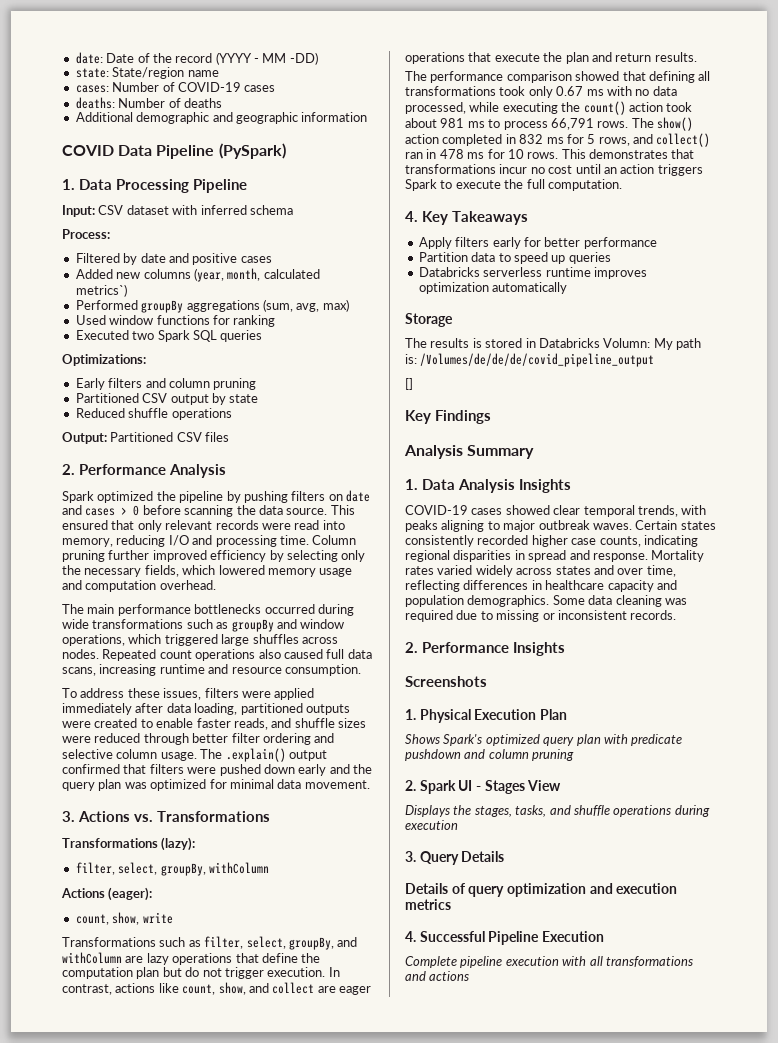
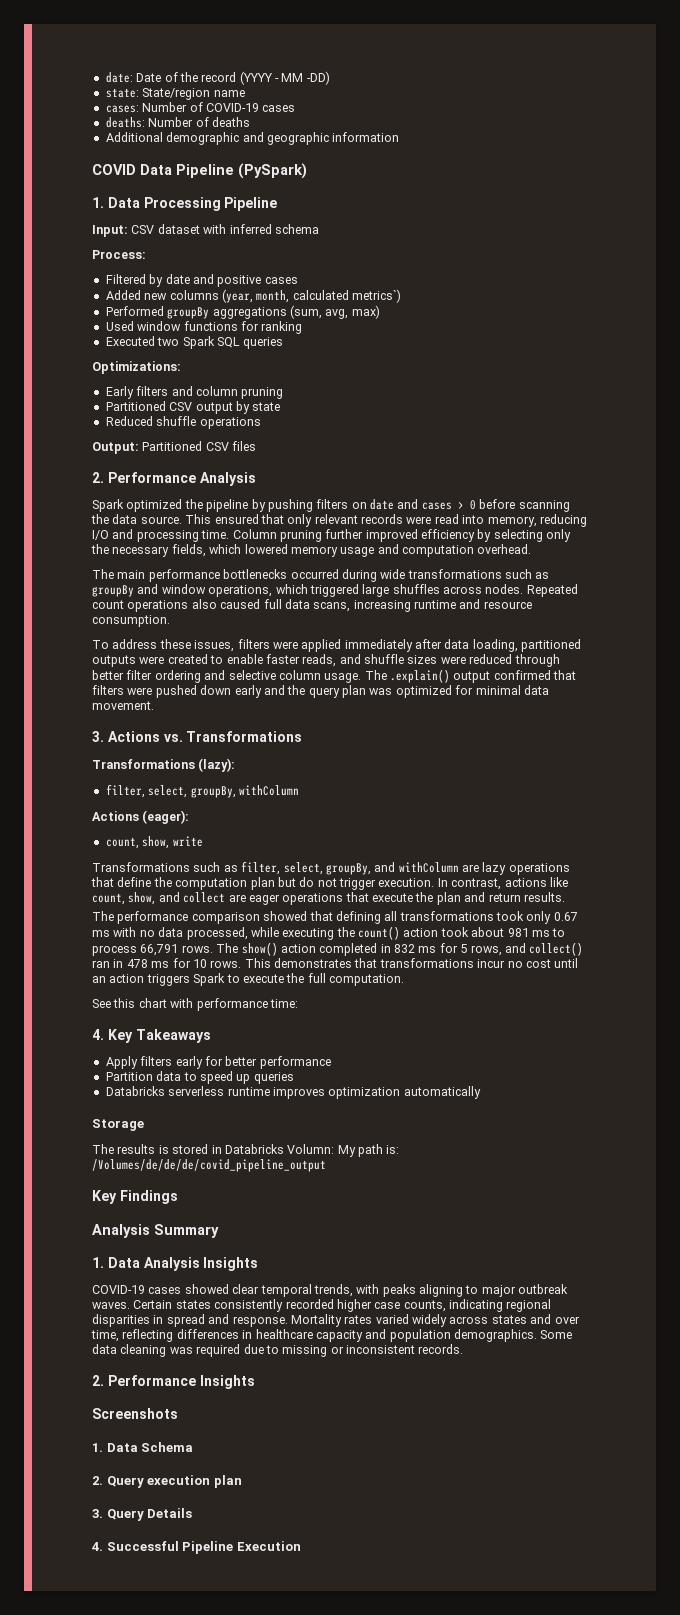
+ See this chart with performance time:
- []
- 1. Physical Execution Plan
- Shows Spark's optimized query plan with predicate pushdown and column pruning
- 2. Spark UI - Stages View
- Displays the stages, tasks, and shuffle operations during execution
+ 1. Data Schema
+ 2. Query execution plan
- Details of query optimization and execution metrics
  4. Successful Pipeline Execution
- Complete pipeline execution with all transformations and actions

